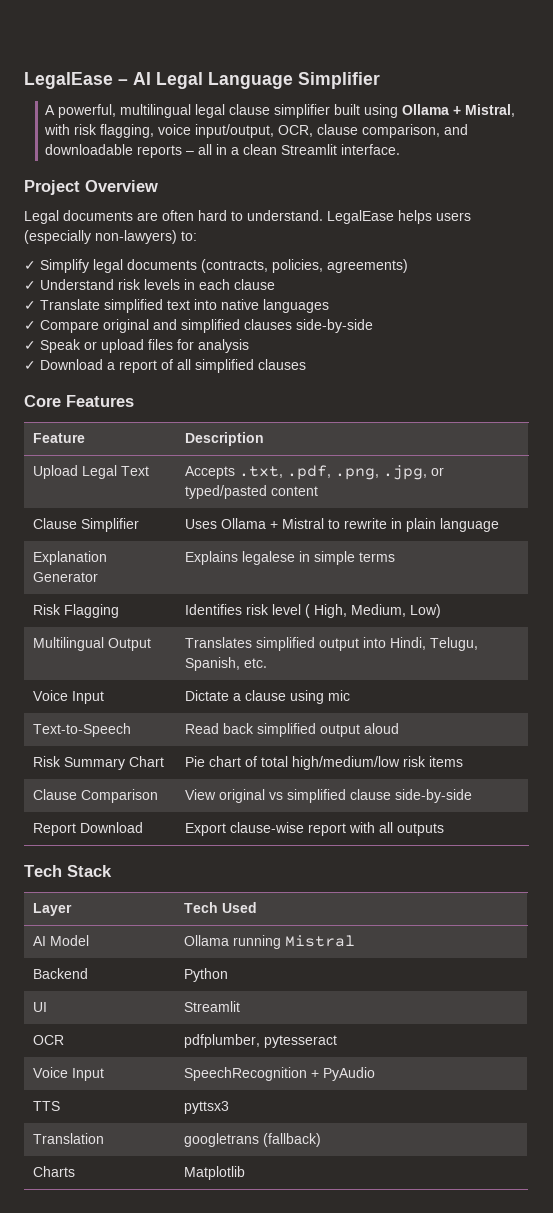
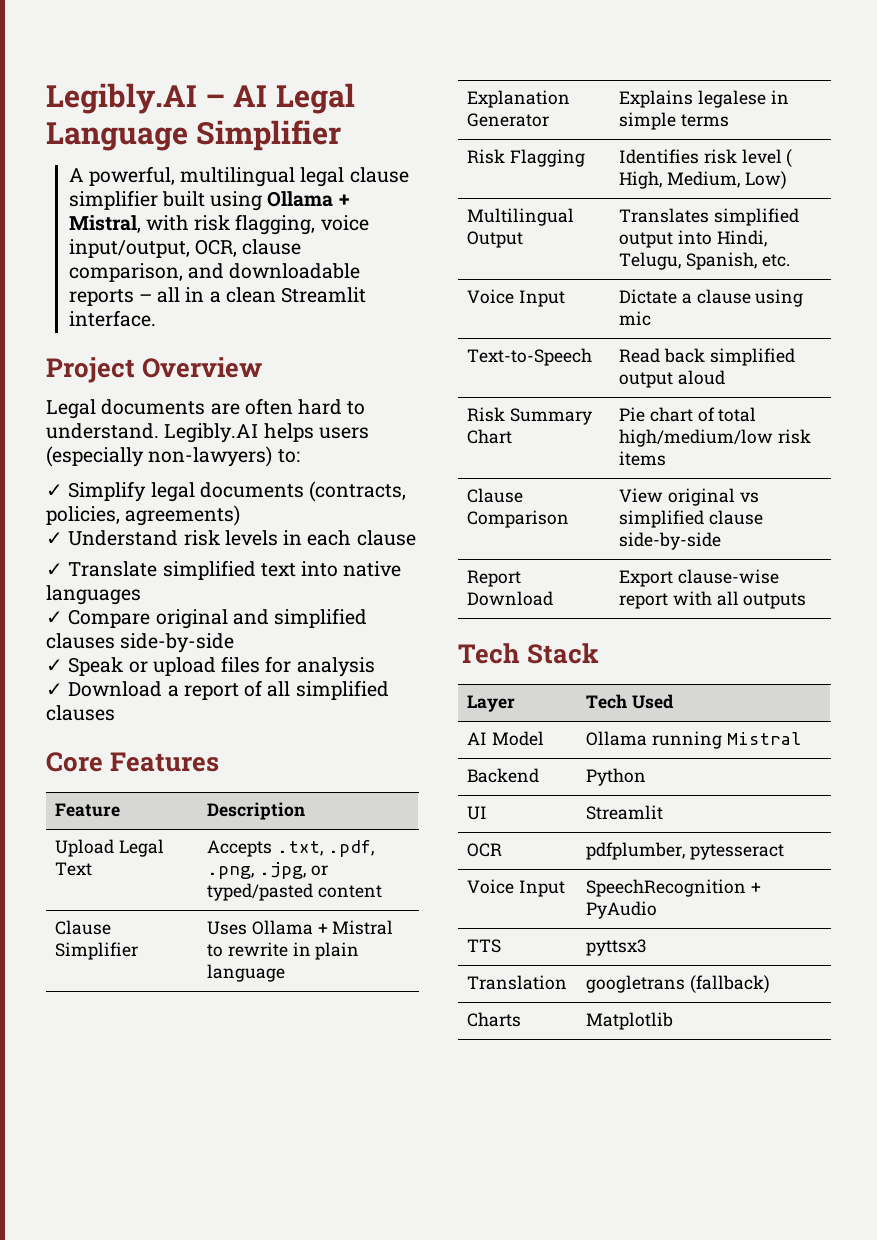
- LegalEase – AI Legal Language Simplifier
+ Legibly.AI – AI Legal Language Simplifier
- LegalEase helps users (especially non-lawyers) to:
+ Legibly.AI helps users (especially non-lawyers) to:

